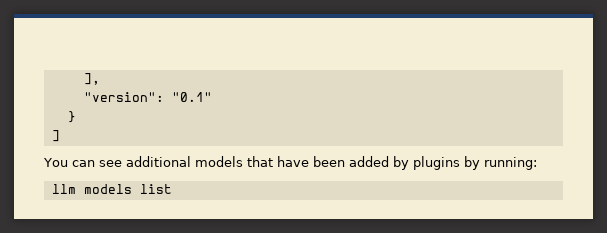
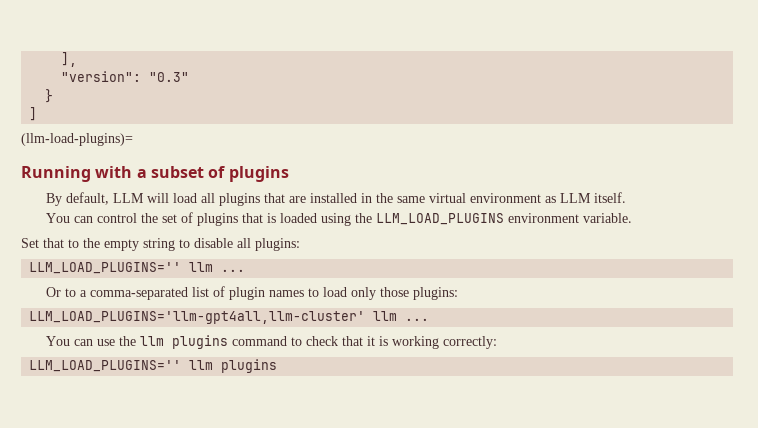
- "version": "0.1"
+ "version": "0.3"
- You can see additional models that have been added by plugins by running:
- llm models list
+ (llm-load-plugins)=
+ Running with a subset of plugins
+ By default, LLM will load all plugins that are installed in the same virtual environment as LLM itself.
+ You can control the set of plugins that is loaded using the LLM_LOAD_PLUGINS environment variable.
+ Set that to the empty string to disable all plugins:
+ LLM_LOAD_PLUGINS='' llm ...
+ Or to a comma-separated list of plugin names to load only those plugins:
+ LLM_LOAD_PLUGINS='llm-gpt4all,llm-cluster' llm ...
+ You can use the llm plugins command to check that it is working correctly:
+ LLM_LOAD_PLUGINS='' llm plugins

